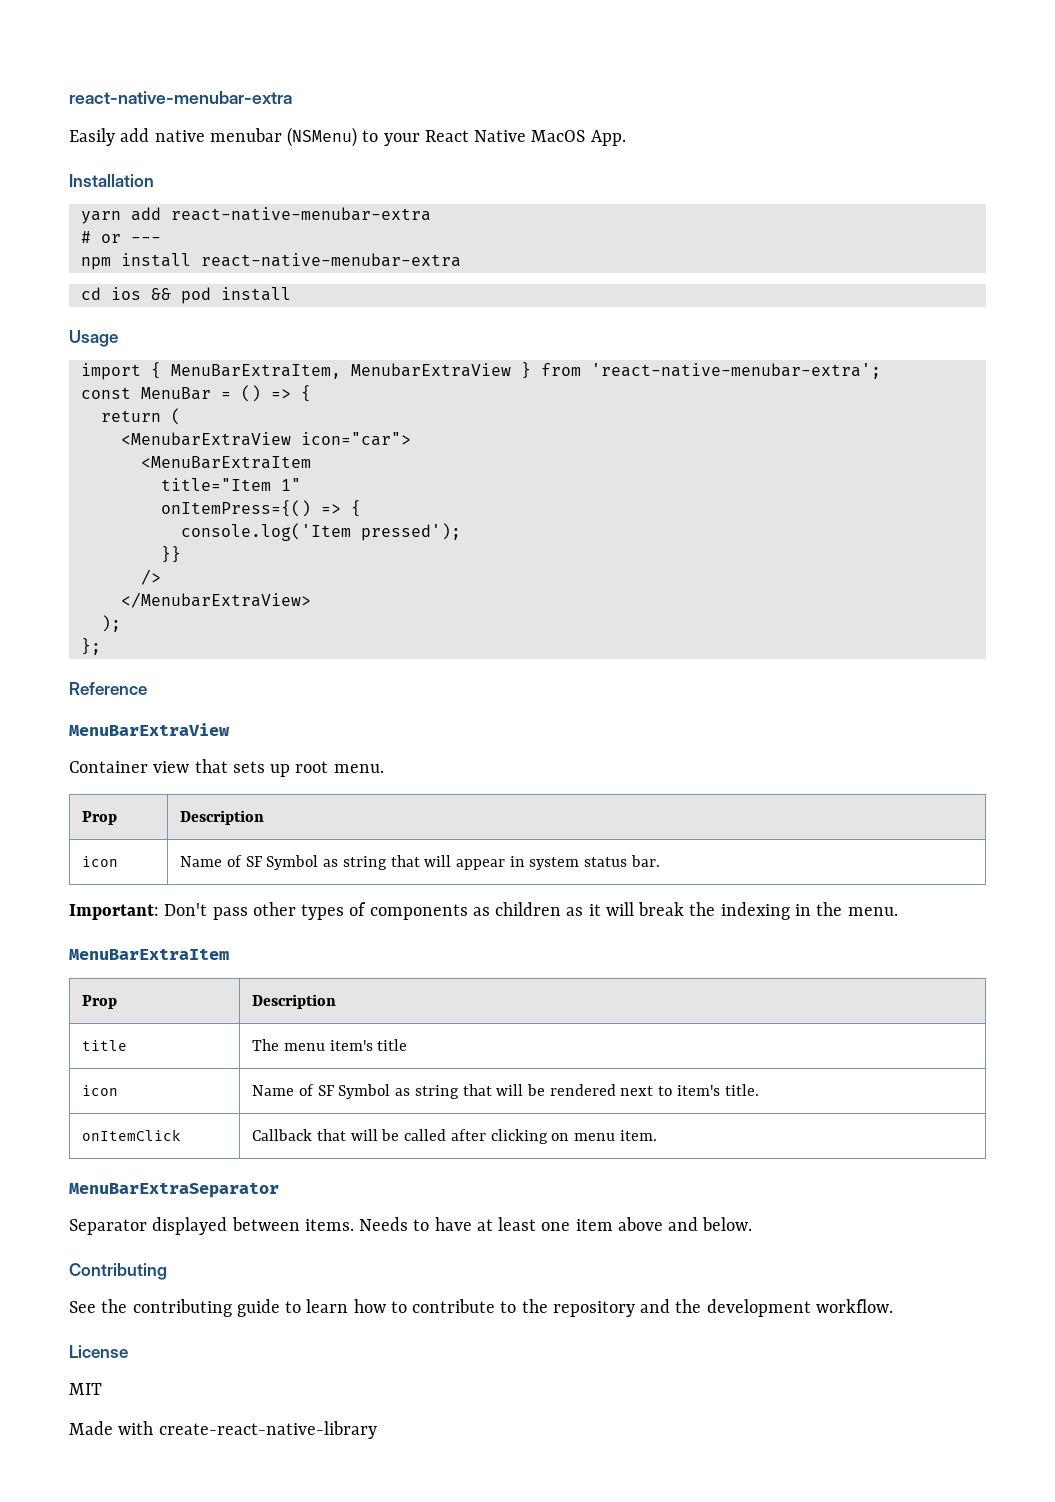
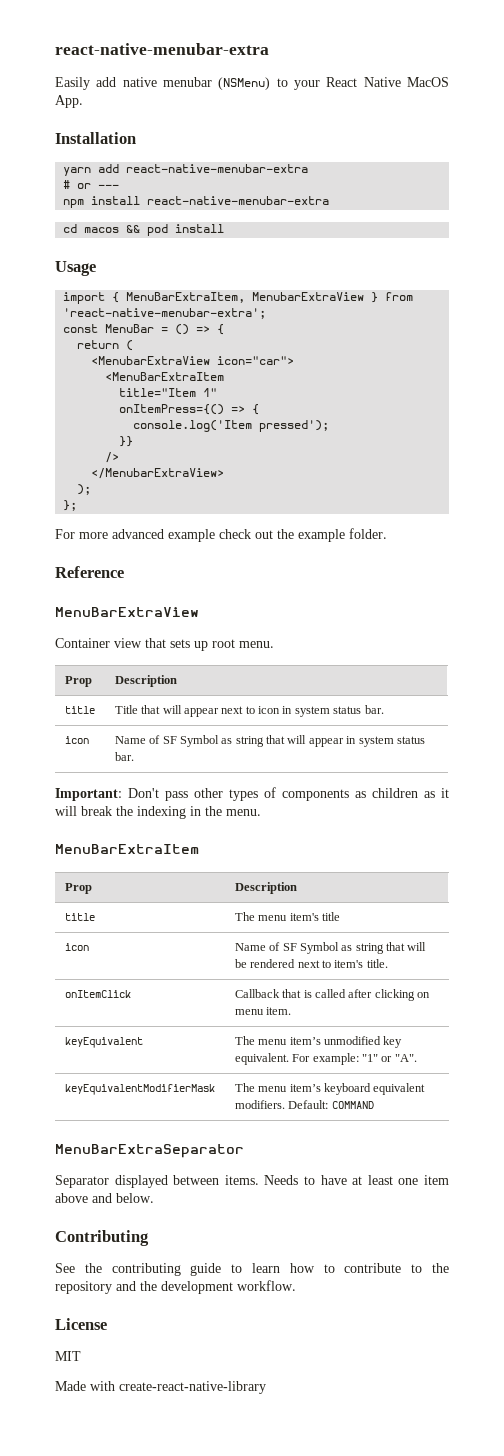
- cd ios && pod install
+ cd macos && pod install
+ For more advanced example check out the example folder.
+ title | Title that will appear next to icon in system status bar.
- onItemClick | Callback that will be called after clicking on menu item.
+ onItemClick | Callback that is called after clicking on menu item.
+ keyEquivalent | The menu item’s unmodified key equivalent. For example: "1" or "A".
+ keyEquivalentModifierMask | The menu item’s keyboard equivalent modifiers. Default: COMMAND

